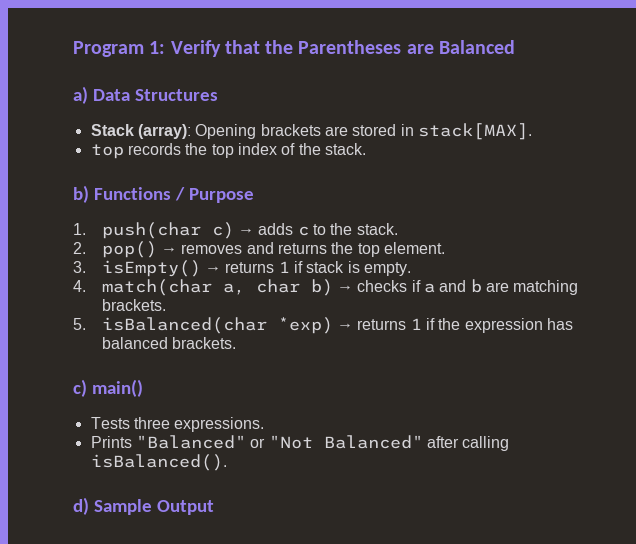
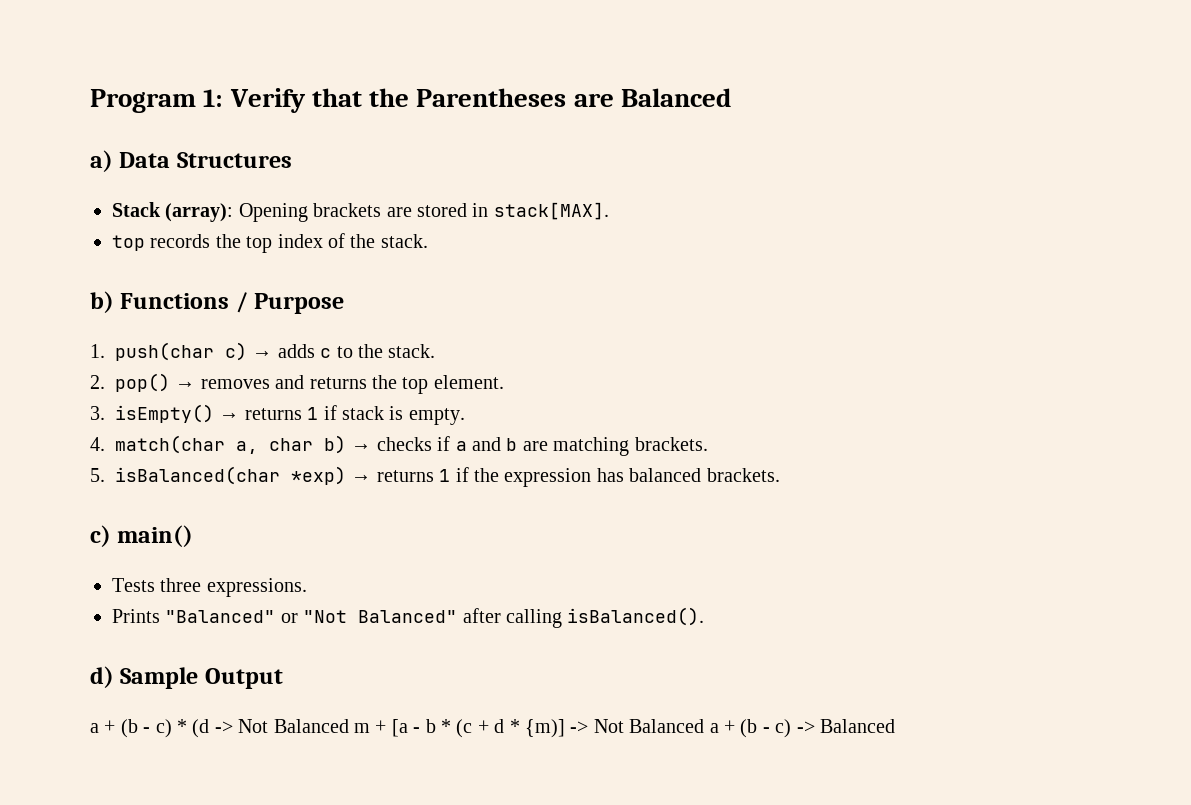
+ a + (b - c) * (d -> Not Balanced m + [a - b * (c + d * {m)] -> Not Balanced a + (b - c) -> Balanced

